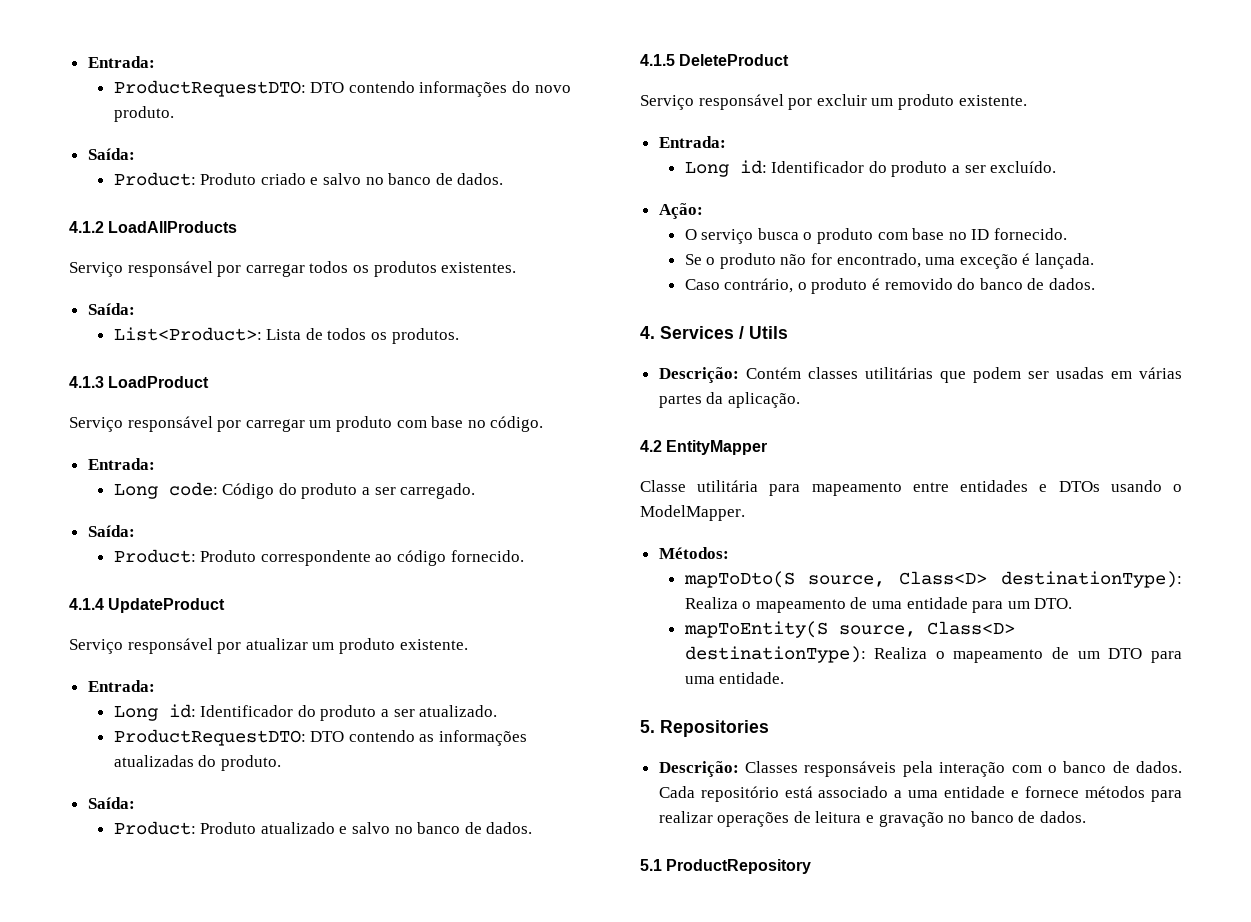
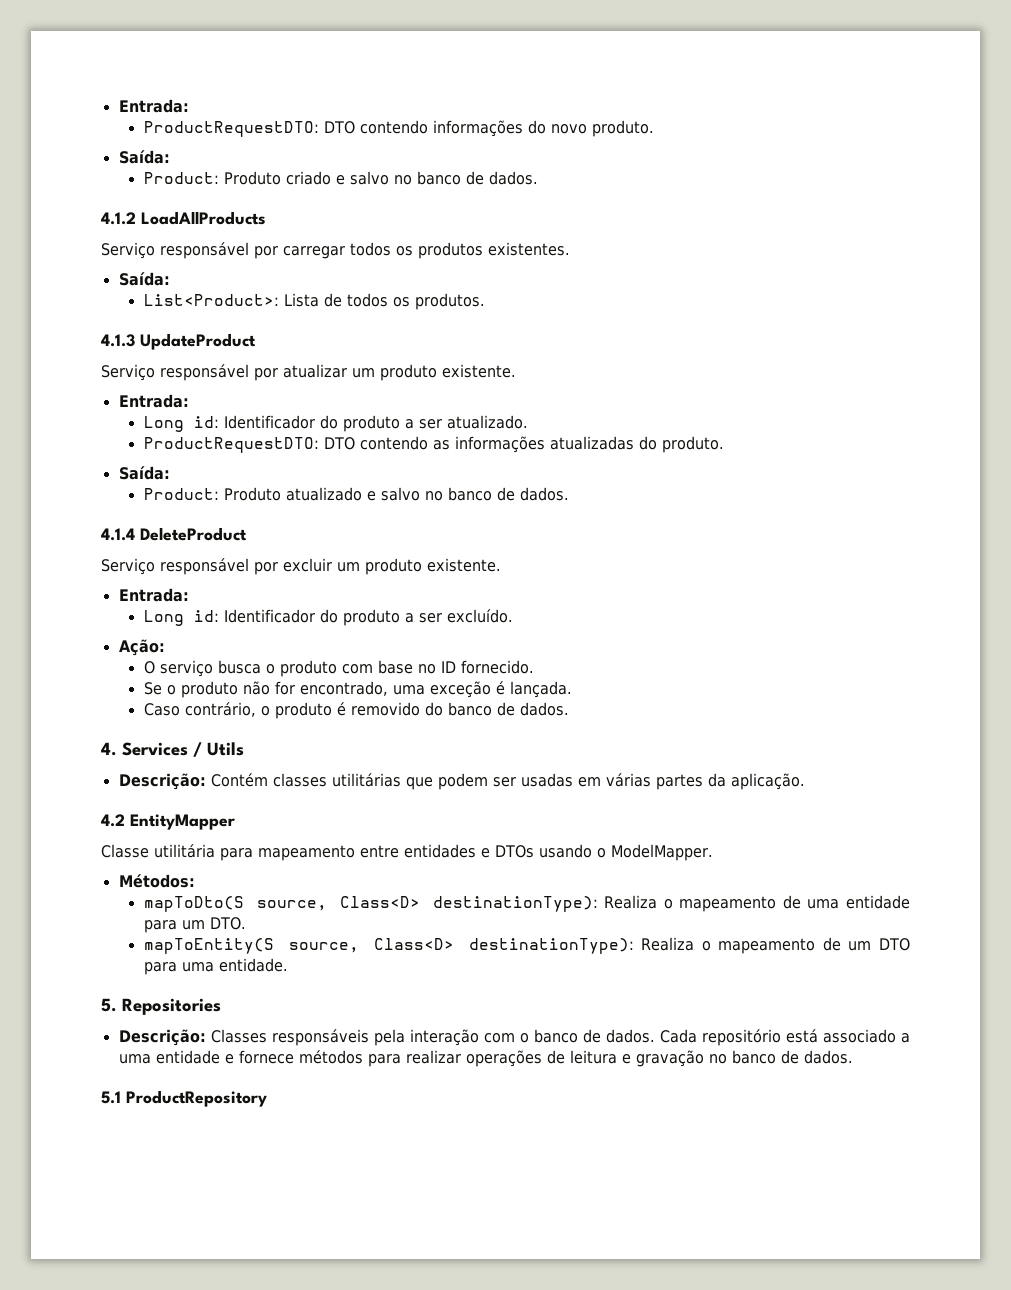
- 4.1.3 LoadProduct
- Serviço responsável por carregar um produto com base no código.
- Entrada:
- Long code: Código do produto a ser carregado.
- Saída:
- Product: Produto correspondente ao código fornecido.
- 4.1.4 UpdateProduct
+ 4.1.3 UpdateProduct
- 4.1.5 DeleteProduct
+ 4.1.4 DeleteProduct

